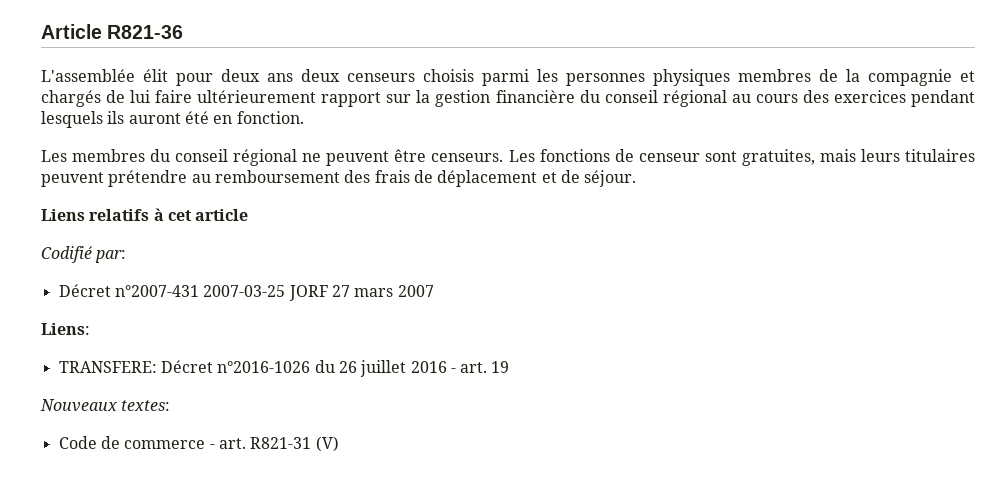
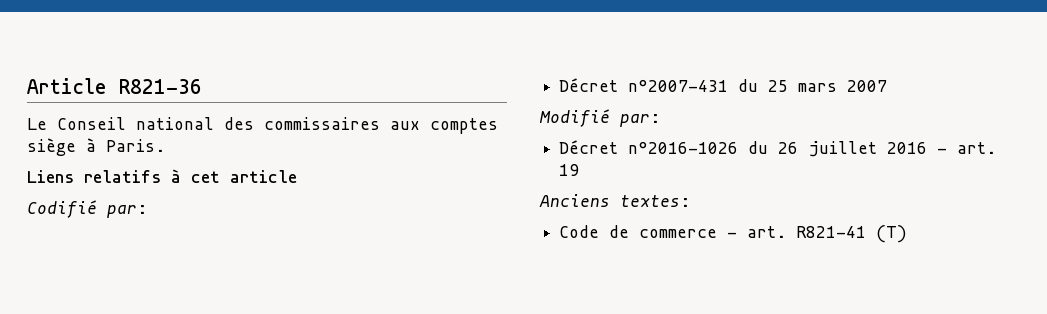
- L'assemblée élit pour deux ans deux censeurs choisis parmi les personnes physiques membres de la compagnie et chargés de lui faire ultérieurement rapport sur la gestion financière du conseil régional au cours des exercices pendant lesquels ils auront été en fonction.
- Les membres du conseil régional ne peuvent être censeurs. Les fonctions de censeur sont gratuites, mais leurs titulaires peuvent prétendre au remboursement des frais de déplacement et de séjour.
+ Le Conseil national des commissaires aux comptes siège à Paris.
- Décret n°2007-431 2007-03-25 JORF 27 mars 2007
+ Décret n°2007-431 du 25 mars 2007
- Liens:
- TRANSFERE: Décret n°2016-1026 du 26 juillet 2016 - art. 19
+ Modifié par:
+ Décret n°2016-1026 du 26 juillet 2016 - art. 19
- Nouveaux textes:
+ Anciens textes:
- Code de commerce - art. R821-31 (V)
+ Code de commerce - art. R821-41 (T)

